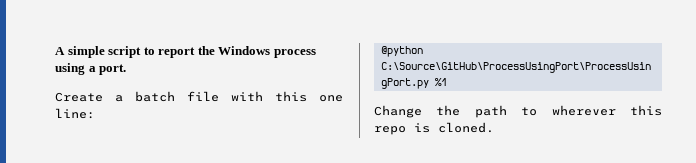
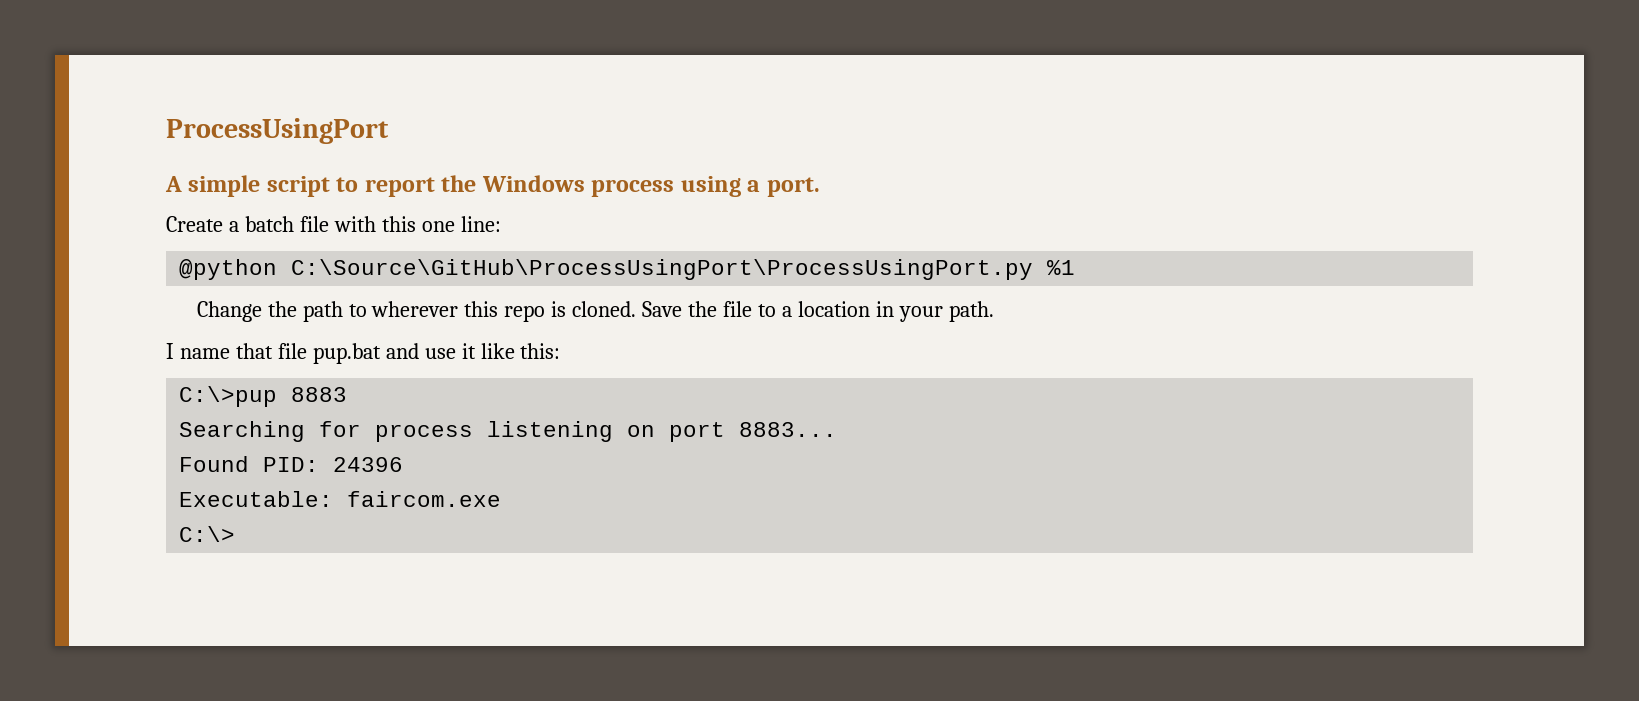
+ ProcessUsingPort
+ Save the file to a location in your path.
+ I name that file pup.bat and use it like this:
+ C:\>pup 8883
+ Searching for process listening on port 8883...
+ Found PID: 24396
+ Executable: faircom.exe
+ C:\>

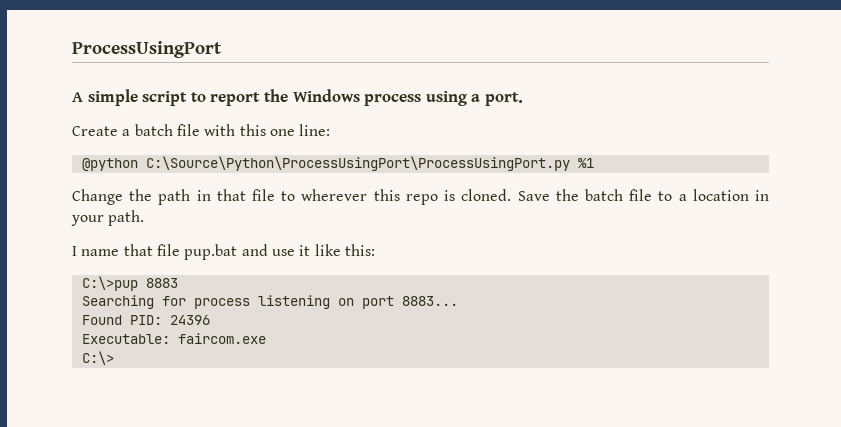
- @python C:\Source\GitHub\ProcessUsingPort\ProcessUsingPort.py %1
+ @python C:\Source\Python\ProcessUsingPort\ProcessUsingPort.py %1
- Change the path to wherever this repo is cloned.
+ Change the path in that file to wherever this repo is cloned.
- Save the file to a location in your path.
+ Save the batch file to a location in your path.

